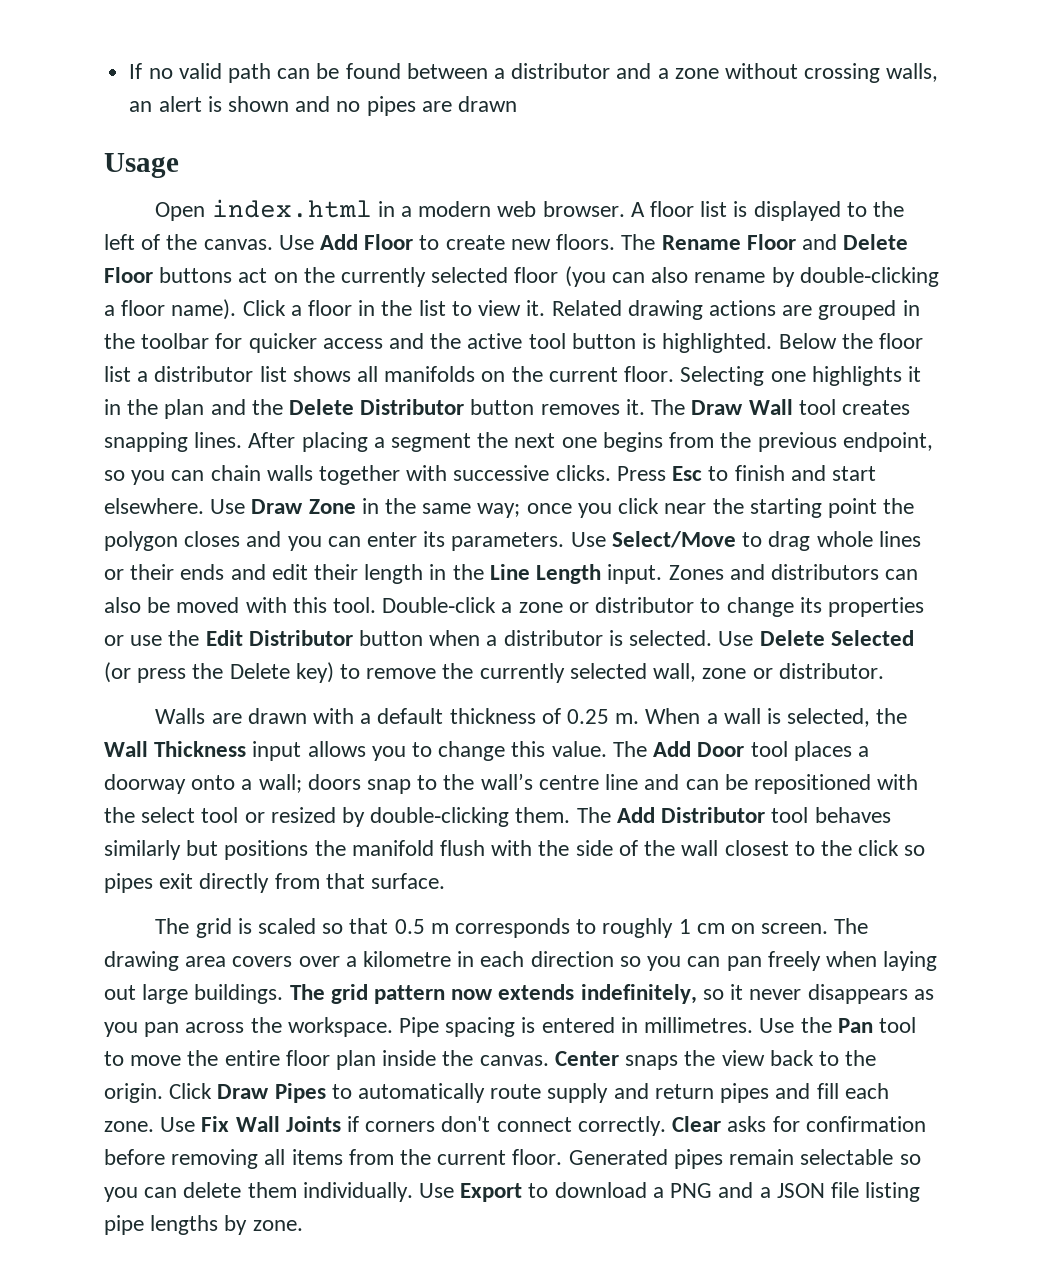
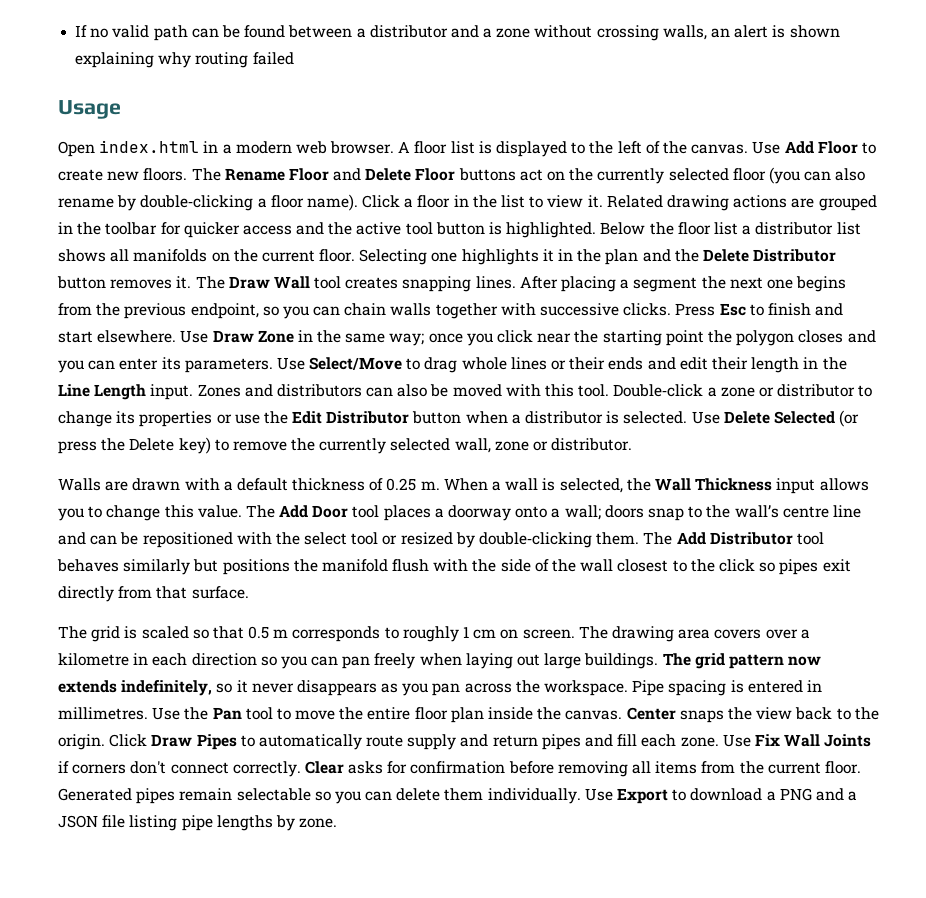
- If no valid path can be found between a distributor and a zone without crossing walls, an alert is shown and no pipes are drawn
+ If no valid path can be found between a distributor and a zone without crossing walls, an alert is shown explaining why routing failed

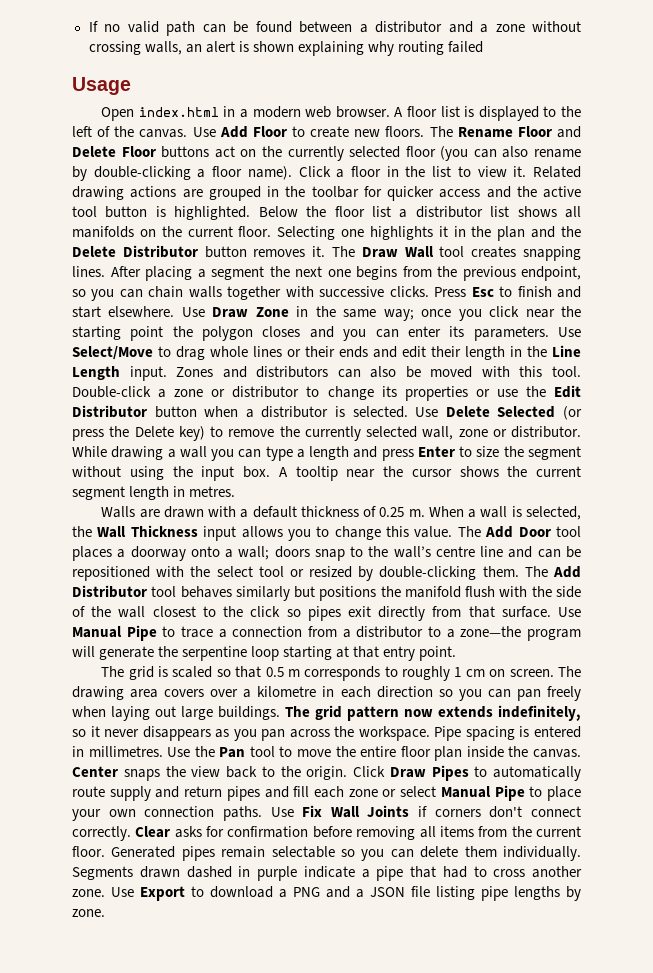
+ While drawing a wall you can type a length and press Enter to size the segment without using the input box. A tooltip near the cursor shows the current segment length in metres.
+ Use Manual Pipe to trace a connection from a distributor to a zone—the program will generate the serpentine loop starting at that entry point.
- Click Draw Pipes to automatically route supply and return pipes and fill each zone.
+ Click Draw Pipes to automatically route supply and return pipes and fill each zone or select Manual Pipe to place your own connection paths.
+ Segments drawn dashed in purple indicate a pipe that had to cross another zone.

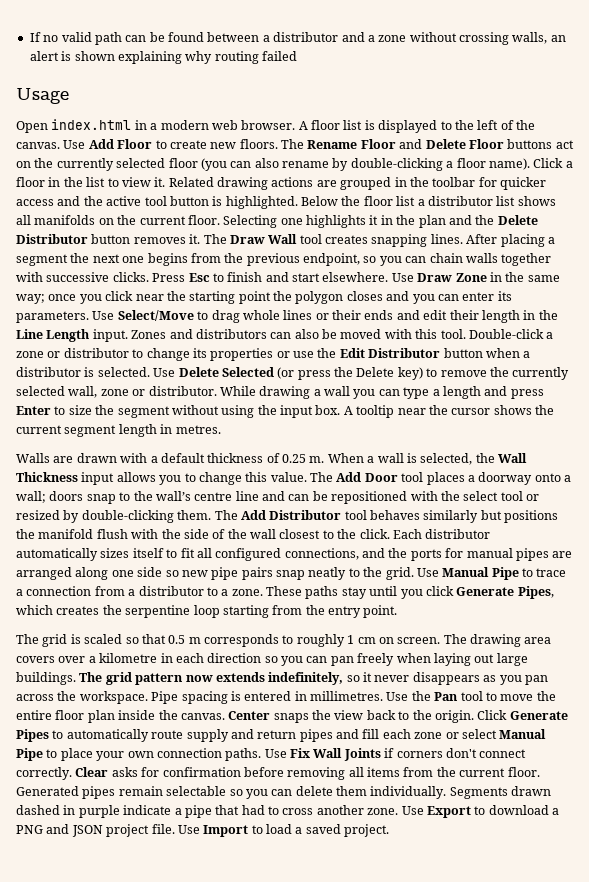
- The Add Distributor tool behaves similarly but positions the manifold flush with the side of the wall closest to the click so pipes exit directly from that surface.
+ The Add Distributor tool behaves similarly but positions the manifold flush with the side of the wall closest to the click. Each distributor automatically sizes itself to fit all configured connections, and the ports for manual pipes are arranged along one side so new pipe pairs snap neatly to the grid.
- Use Manual Pipe to trace a connection from a distributor to a zone—the program will generate the serpentine loop starting at that entry point.
+ Use Manual Pipe to trace a connection from a distributor to a zone. These paths stay until you click Generate Pipes, which creates the serpentine loop starting from the entry point.
- Click Draw Pipes to automatically route supply and return pipes and fill each zone or select Manual Pipe to place your own connection paths.
+ Click Generate Pipes to automatically route supply and return pipes and fill each zone or select Manual Pipe to place your own connection paths.
- Use Export to download a PNG and a JSON file listing pipe lengths by zone.
+ Use Export to download a PNG and JSON project file. Use Import to load a saved project.

